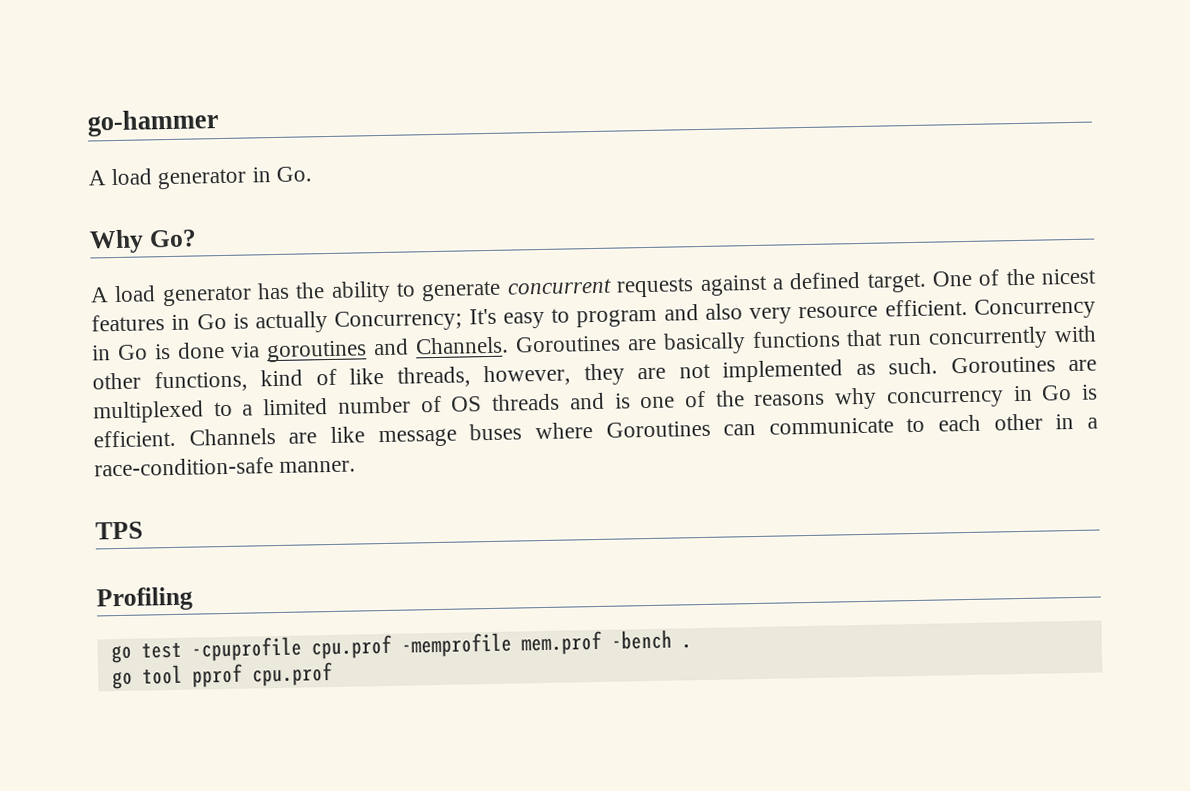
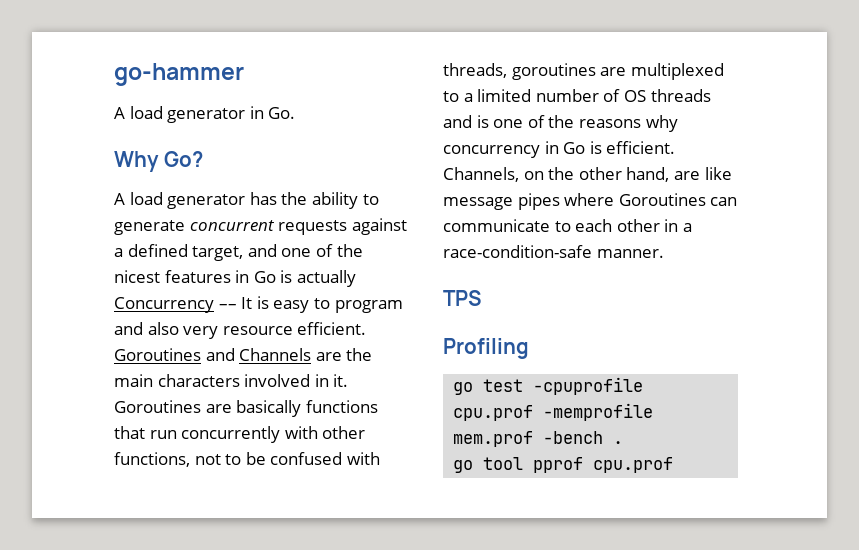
- A load generator has the ability to generate concurrent requests against a defined target. One of the nicest features in Go is actually Concurrency; It's easy to program and also very resource efficient.
+ A load generator has the ability to generate concurrent requests against a defined target, and one of the nicest features in Go is actually Concurrency –– It is easy to program and also very resource efficient.
- Concurrency in Go is done via goroutines and Channels.
+ Goroutines and Channels are the main characters involved in it.
- Goroutines are basically functions that run concurrently with other functions, kind of like threads, however, they are not implemented as such. Goroutines are multiplexed to a limited number of OS threads and is one of the reasons why concurrency in Go is efficient.
+ Goroutines are basically functions that run concurrently with other functions, not to be confused with threads, goroutines are multiplexed to a limited number of OS threads and is one of the reasons why concurrency in Go is efficient.
- Channels are like message buses where Goroutines can communicate to each other in a race-condition-safe manner.
+ Channels, on the other hand, are like message pipes where Goroutines can communicate to each other in a race-condition-safe manner.

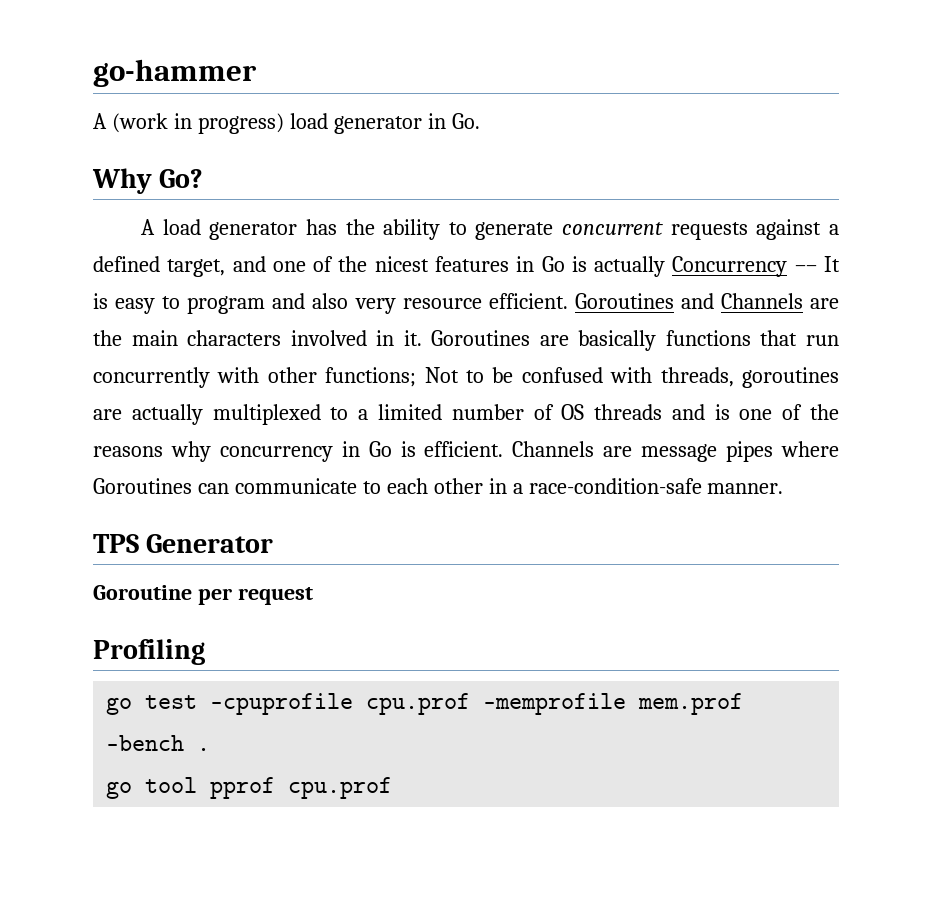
- A load generator in Go.
+ A (work in progress) load generator in Go.
- Goroutines are basically functions that run concurrently with other functions, not to be confused with threads, goroutines are multiplexed to a limited number of OS threads and is one of the reasons why concurrency in Go is efficient.
+ Goroutines are basically functions that run concurrently with other functions; Not to be confused with threads, goroutines are actually multiplexed to a limited number of OS threads and is one of the reasons why concurrency in Go is efficient.
- Channels, on the other hand, are like message pipes where Goroutines can communicate to each other in a race-condition-safe manner.
+ Channels are message pipes where Goroutines can communicate to each other in a race-condition-safe manner.
- TPS
+ TPS Generator
+ Goroutine per request

